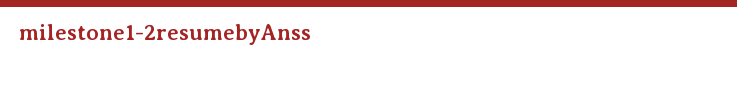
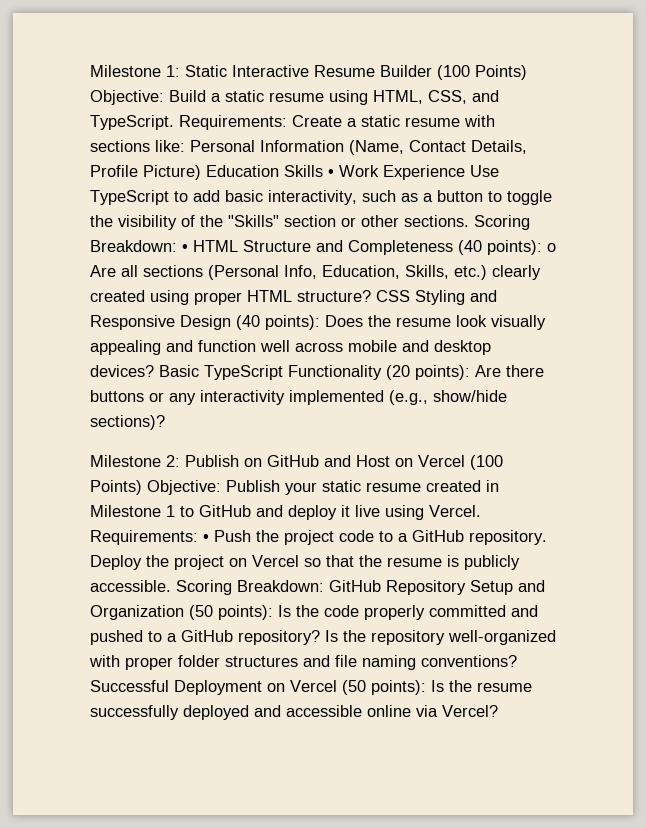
- milestone1-2resumebyAnss
+ Milestone 1: Static Interactive Resume Builder (100 Points) Objective: Build a static resume using HTML, CSS, and TypeScript. Requirements: Create a static resume with sections like: Personal Information (Name, Contact Details, Profile Picture) Education Skills • Work Experience Use TypeScript to add basic interactivity, such as a button to toggle the visibility of the "Skills" section or other sections. Scoring Breakdown: • HTML Structure and Completeness (40 points): o Are all sections (Personal Info, Education, Skills, etc.) clearly created using proper HTML structure? CSS Styling and Responsive Design (40 points): Does the resume look visually appealing and function well across mobile and desktop devices? Basic TypeScript Functionality (20 points): Are there buttons or any interactivity implemented (e.g., show/hide sections)?
+ Milestone 2: Publish on GitHub and Host on Vercel (100 Points) Objective: Publish your static resume created in Milestone 1 to GitHub and deploy it live using Vercel. Requirements: • Push the project code to a GitHub repository. Deploy the project on Vercel so that the resume is publicly accessible. Scoring Breakdown: GitHub Repository Setup and Organization (50 points): Is the code properly committed and pushed to a GitHub repository? Is the repository well-organized with proper folder structures and file naming conventions? Successful Deployment on Vercel (50 points): Is the resume successfully deployed and accessible online via Vercel?

